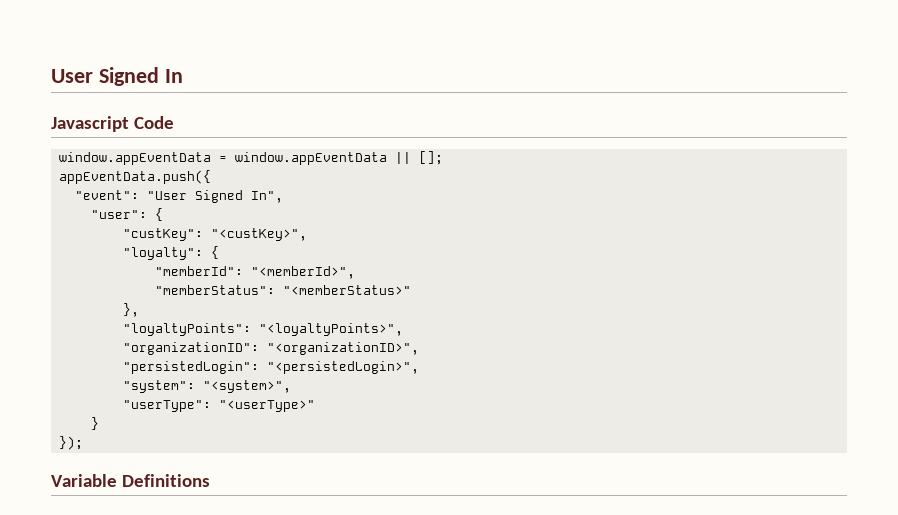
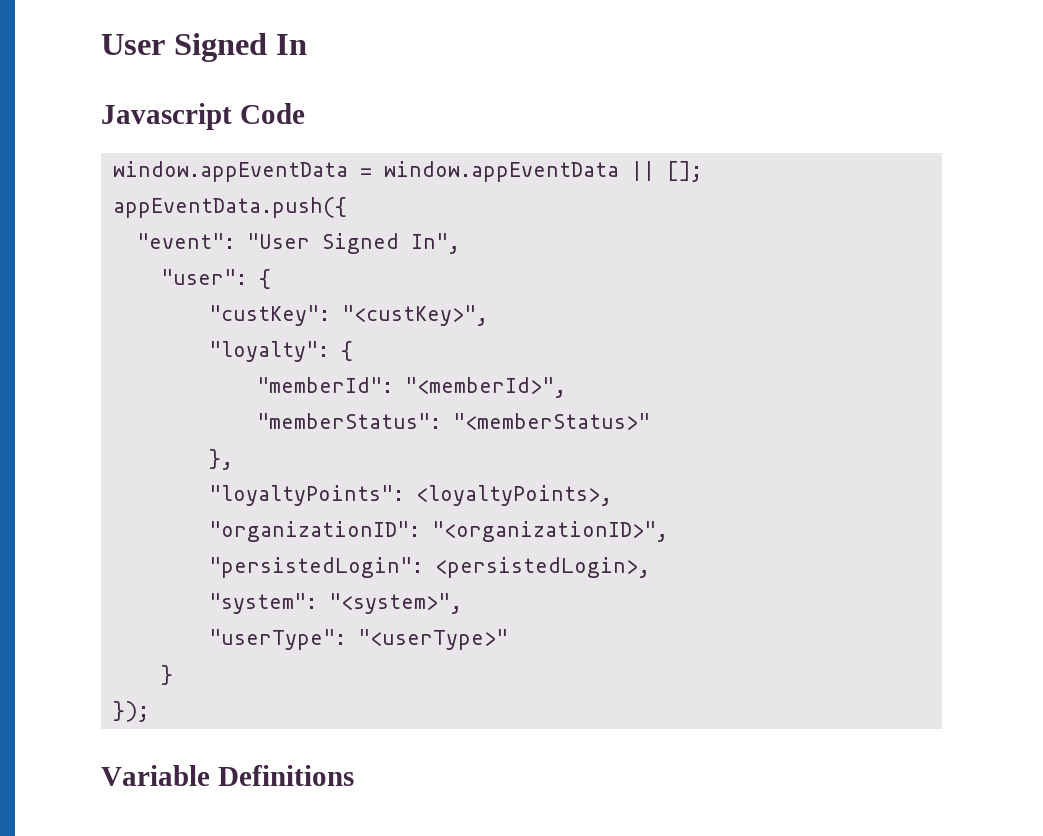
- "loyaltyPoints": "<loyaltyPoints>",
+ "loyaltyPoints": <loyaltyPoints>,
- "persistedLogin": "<persistedLogin>",
+ "persistedLogin": <persistedLogin>,

